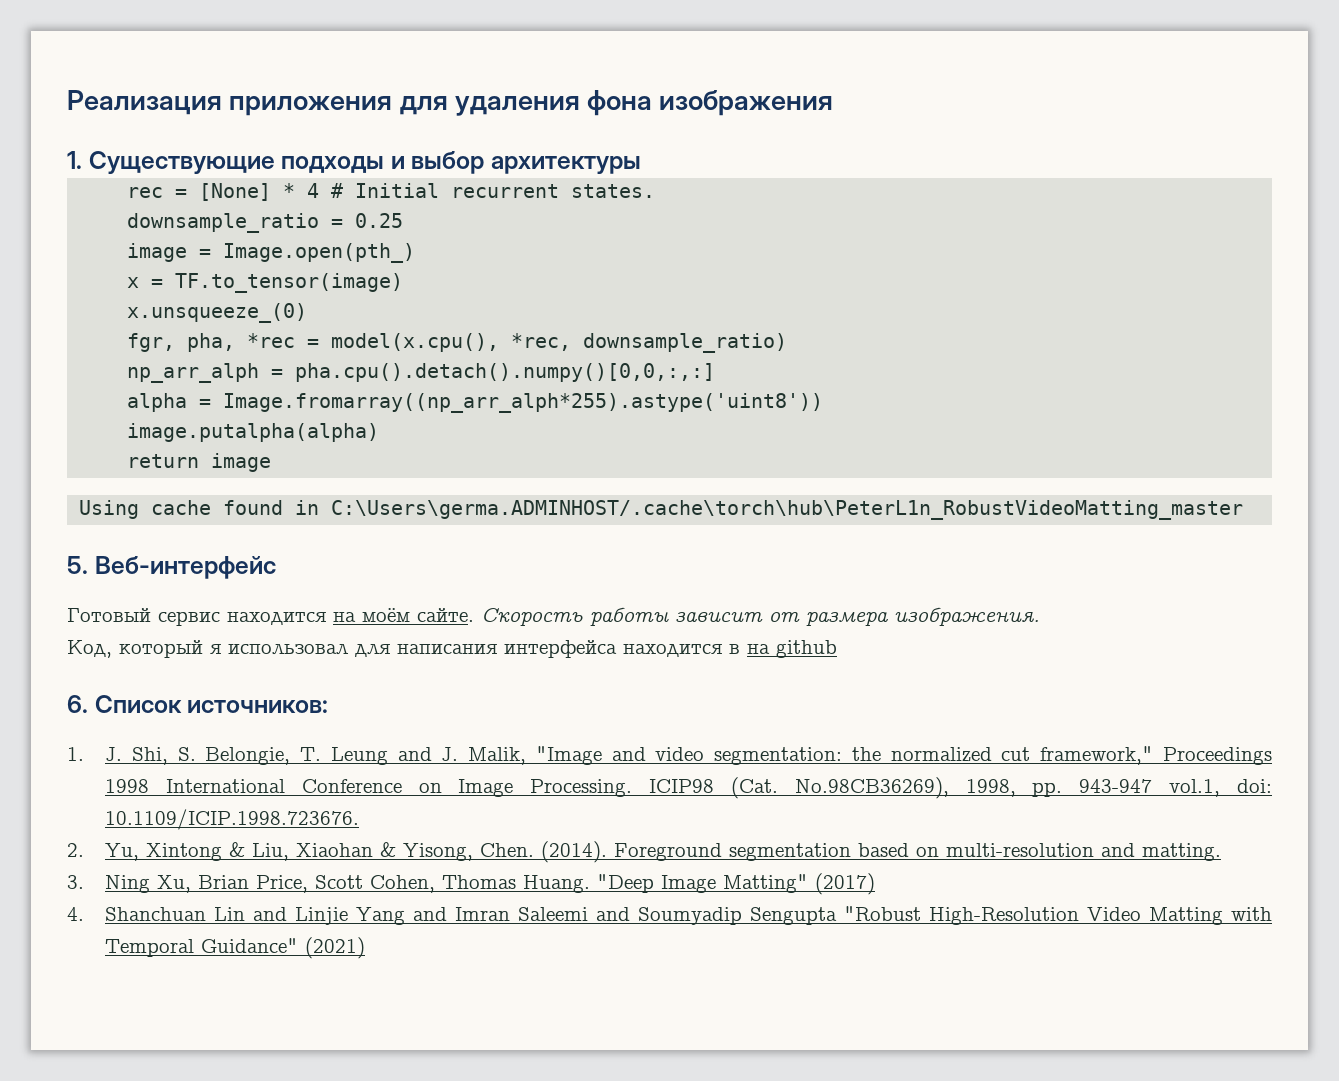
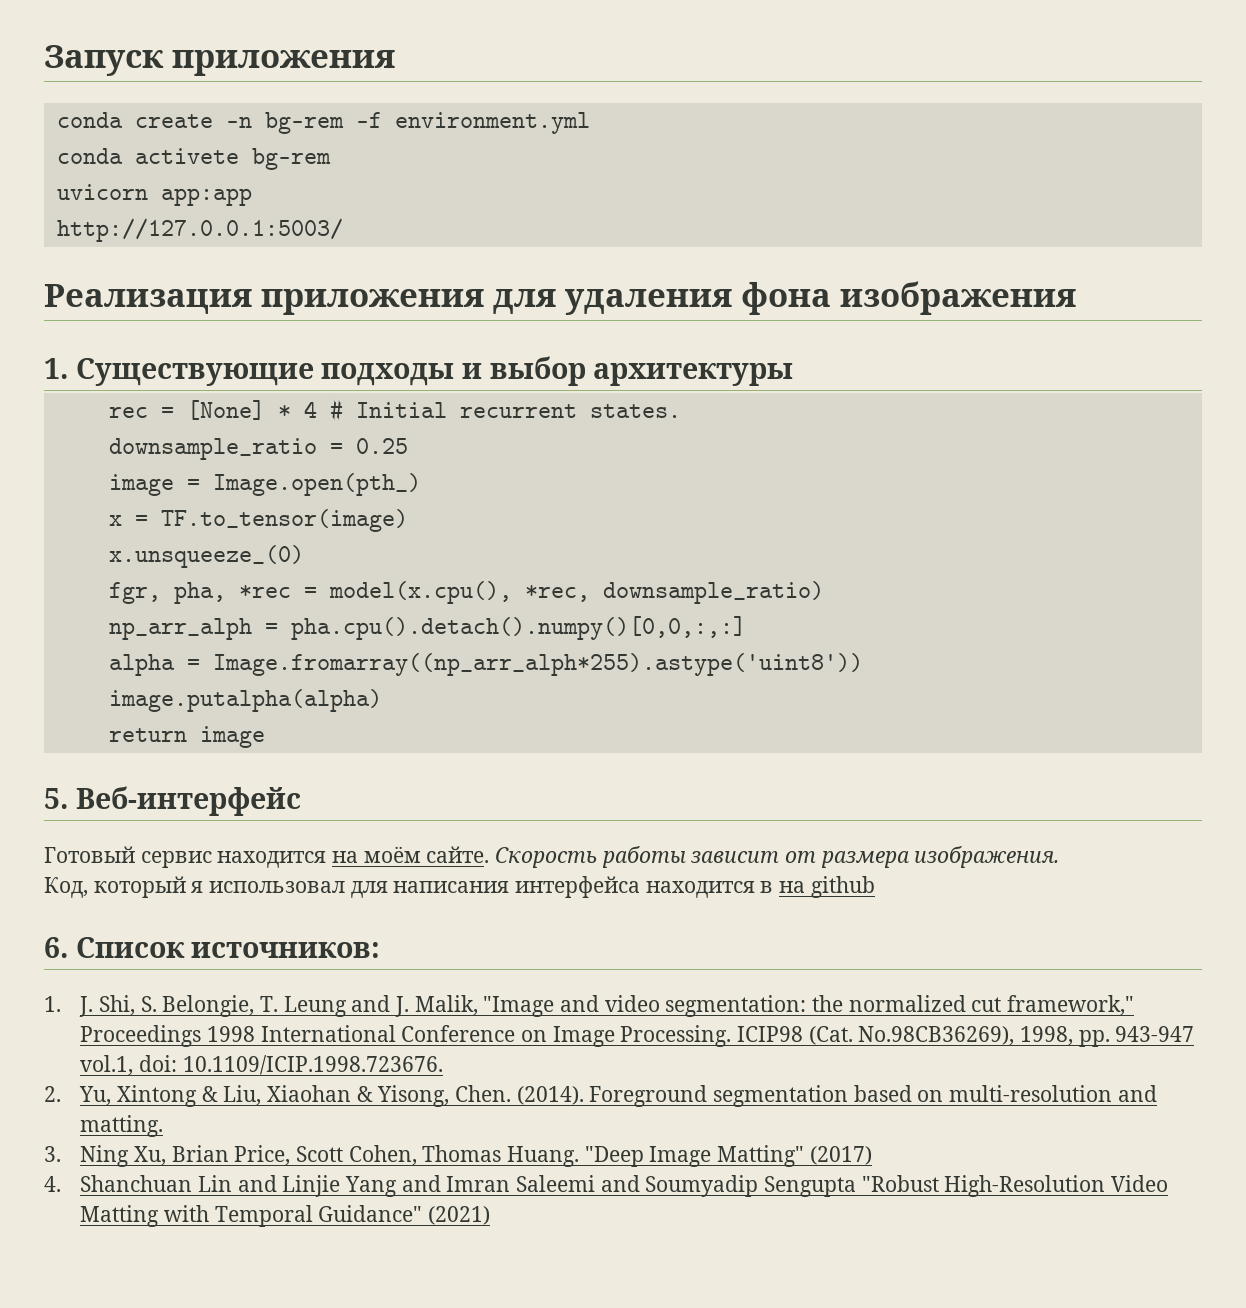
+ Запуск приложения
+ conda create -n bg-rem -f environment.yml
+ conda activete bg-rem
+ uvicorn app:app
+ http://127.0.0.1:5003/
- Using cache found in C:\Users\germa.ADMINHOST/.cache\torch\hub\PeterL1n_RobustVideoMatting_master

